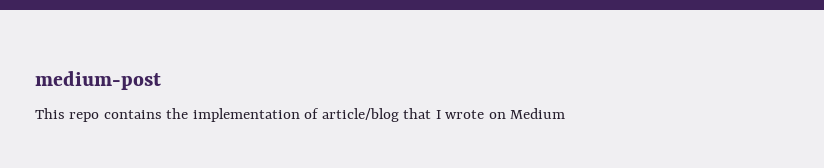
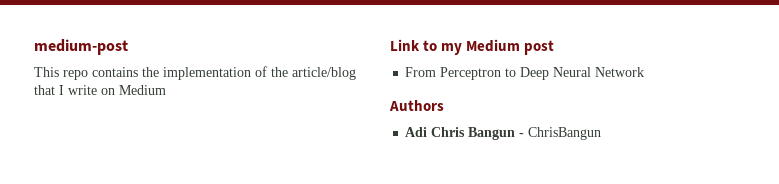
- This repo contains the implementation of article/blog that I wrote on Medium
+ This repo contains the implementation of the article/blog that I write on Medium
+ Link to my Medium post
+ From Perceptron to Deep Neural Network
+ Authors
+ Adi Chris Bangun - ChrisBangun

